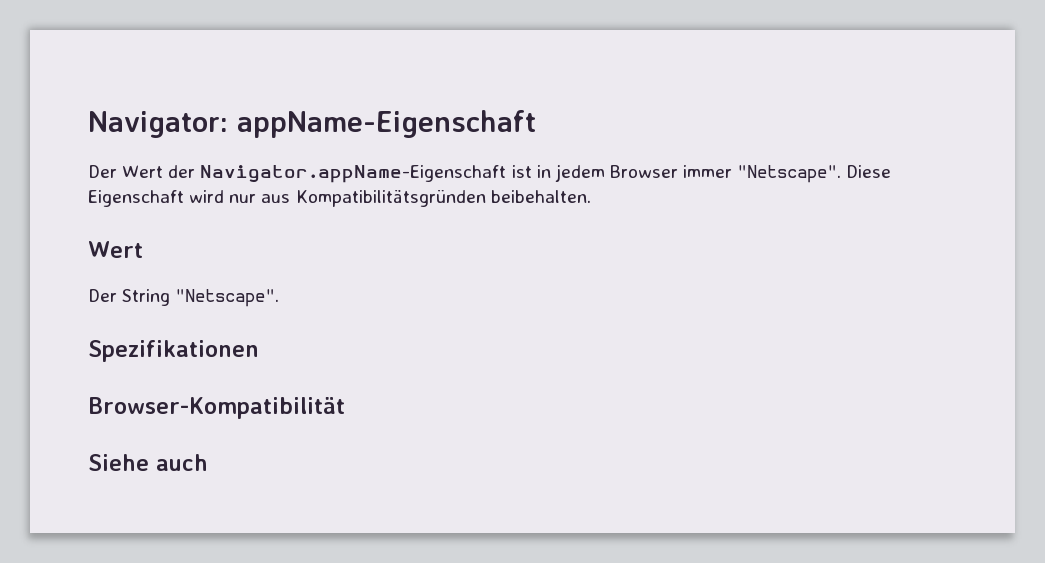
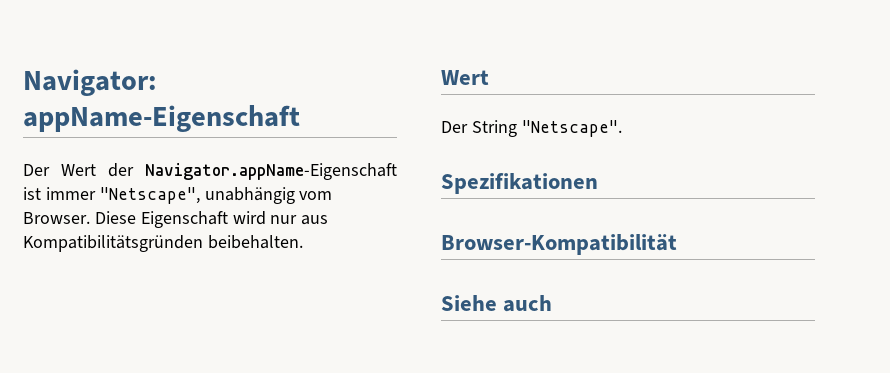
- Der Wert der Navigator.appName-Eigenschaft ist in jedem Browser immer "Netscape".
+ Der Wert der Navigator.appName-Eigenschaft ist immer "Netscape", unabhängig vom Browser.

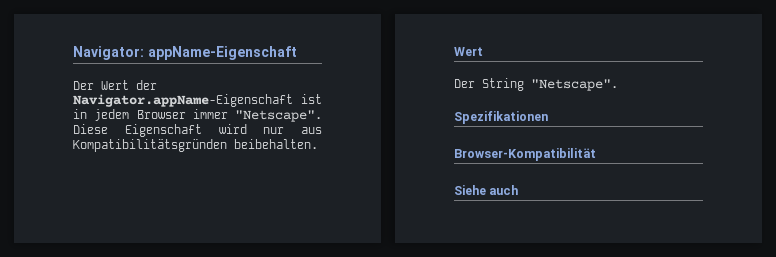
- Der Wert der Navigator.appName-Eigenschaft ist immer "Netscape", unabhängig vom Browser.
+ Der Wert der Navigator.appName-Eigenschaft ist in jedem Browser immer "Netscape".

